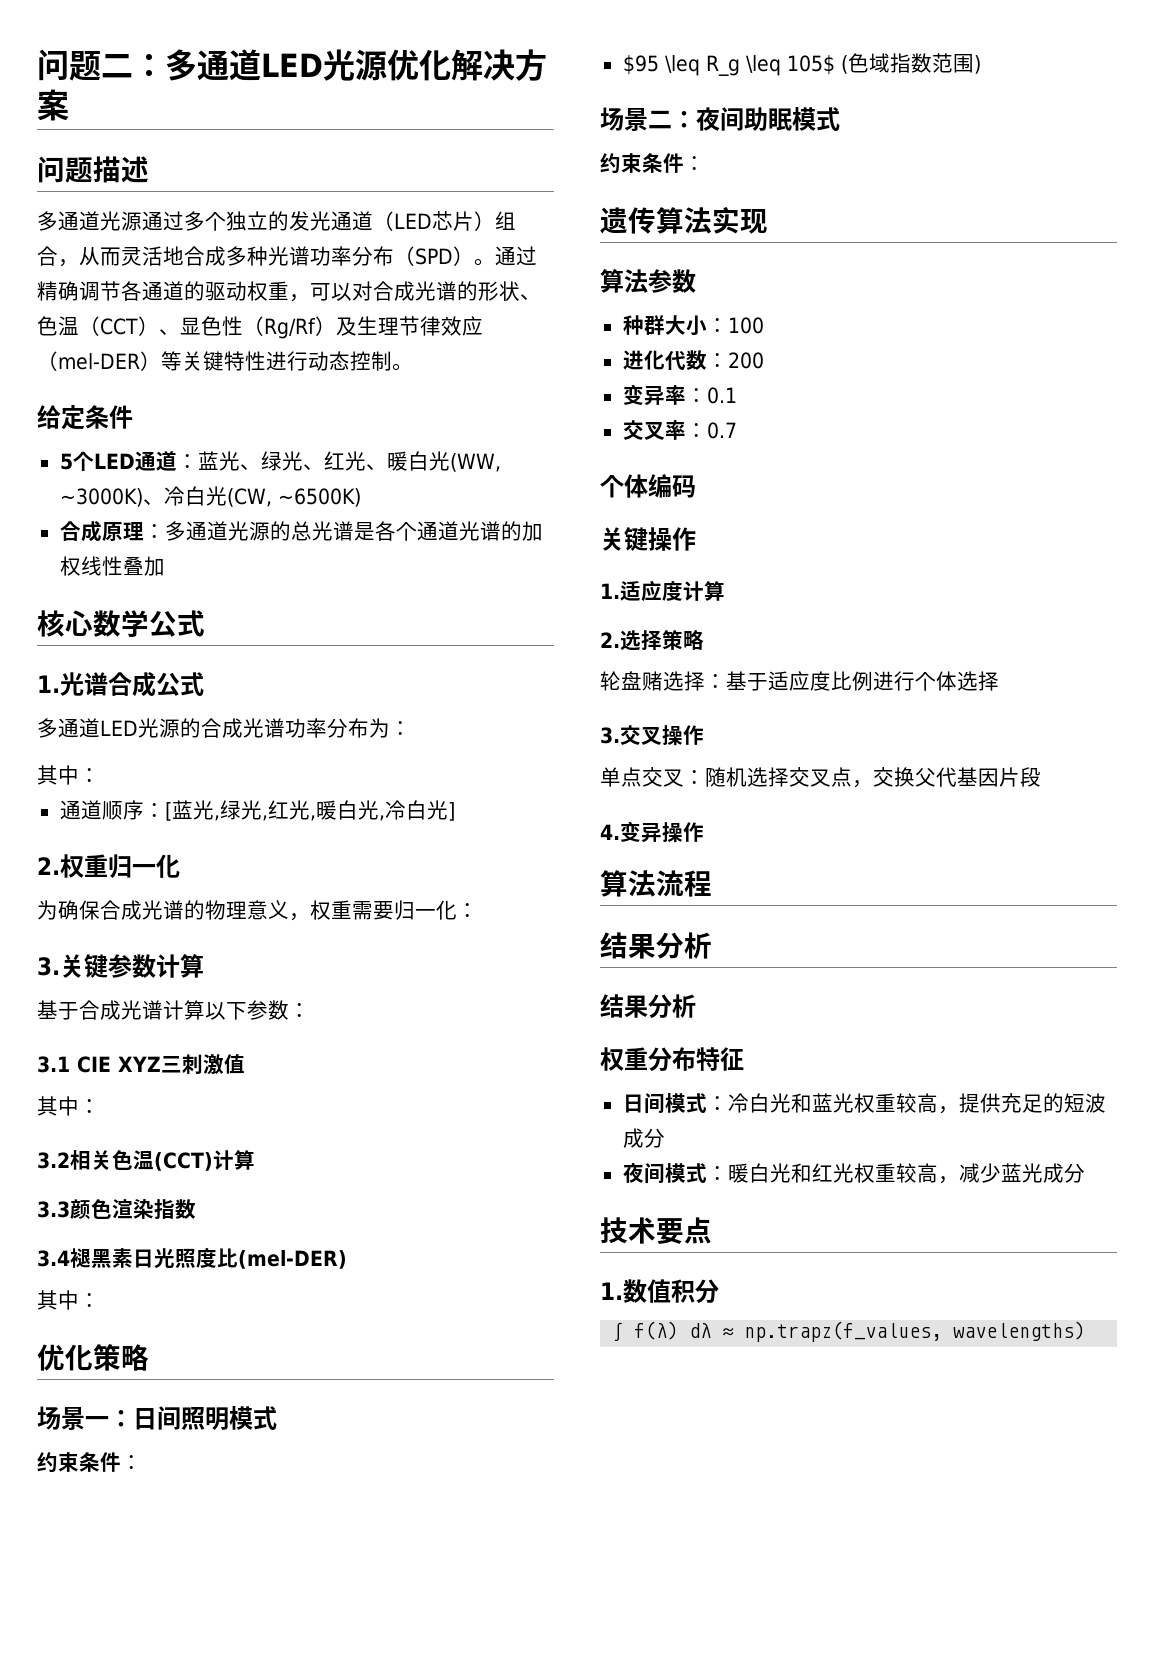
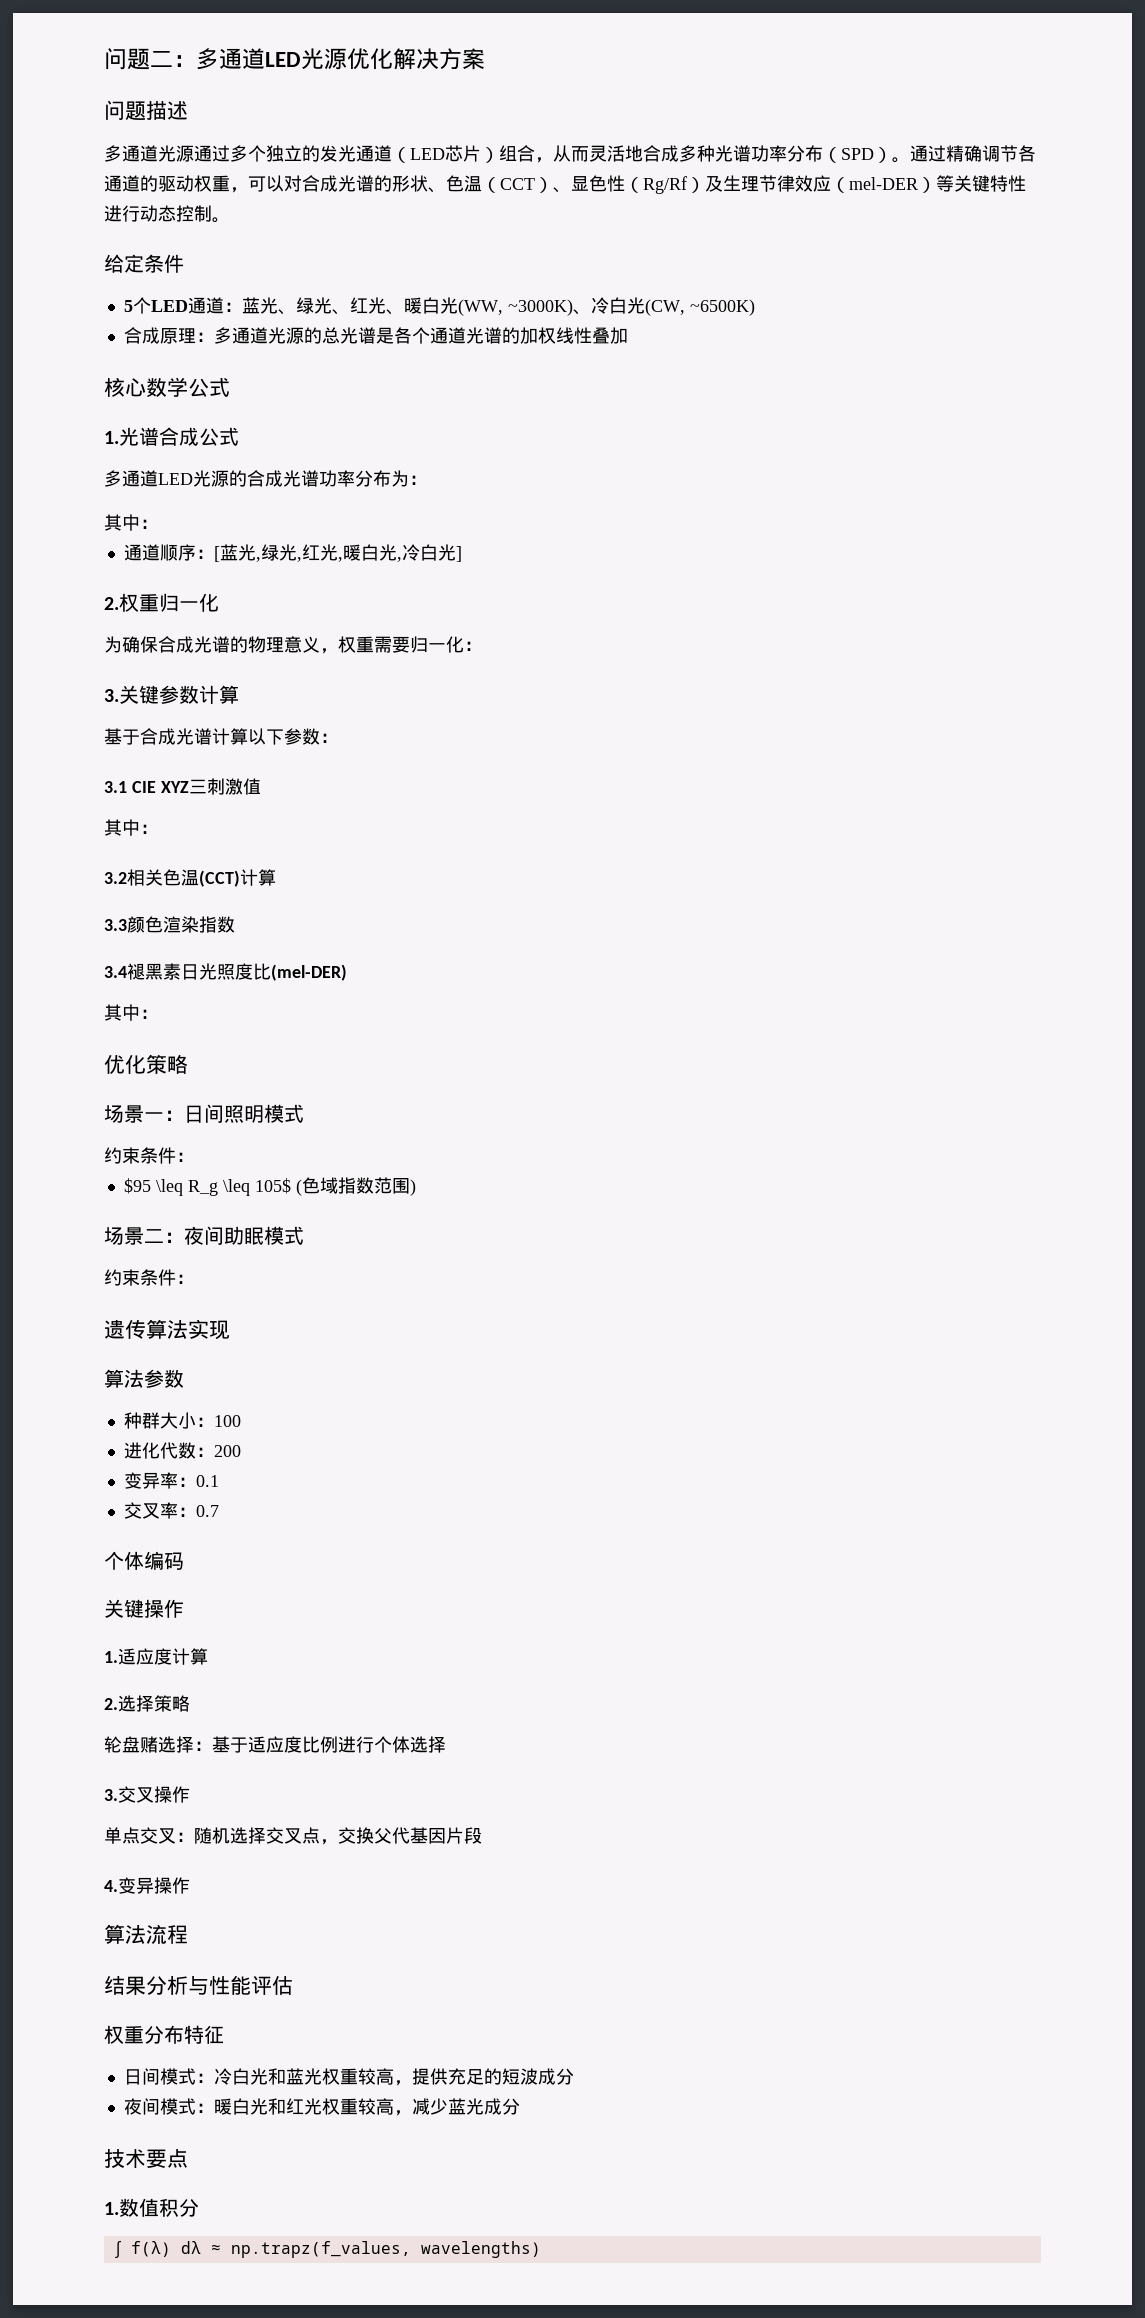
  算法流程
- 结果分析
- 结果分析
+ 结果分析与性能评估

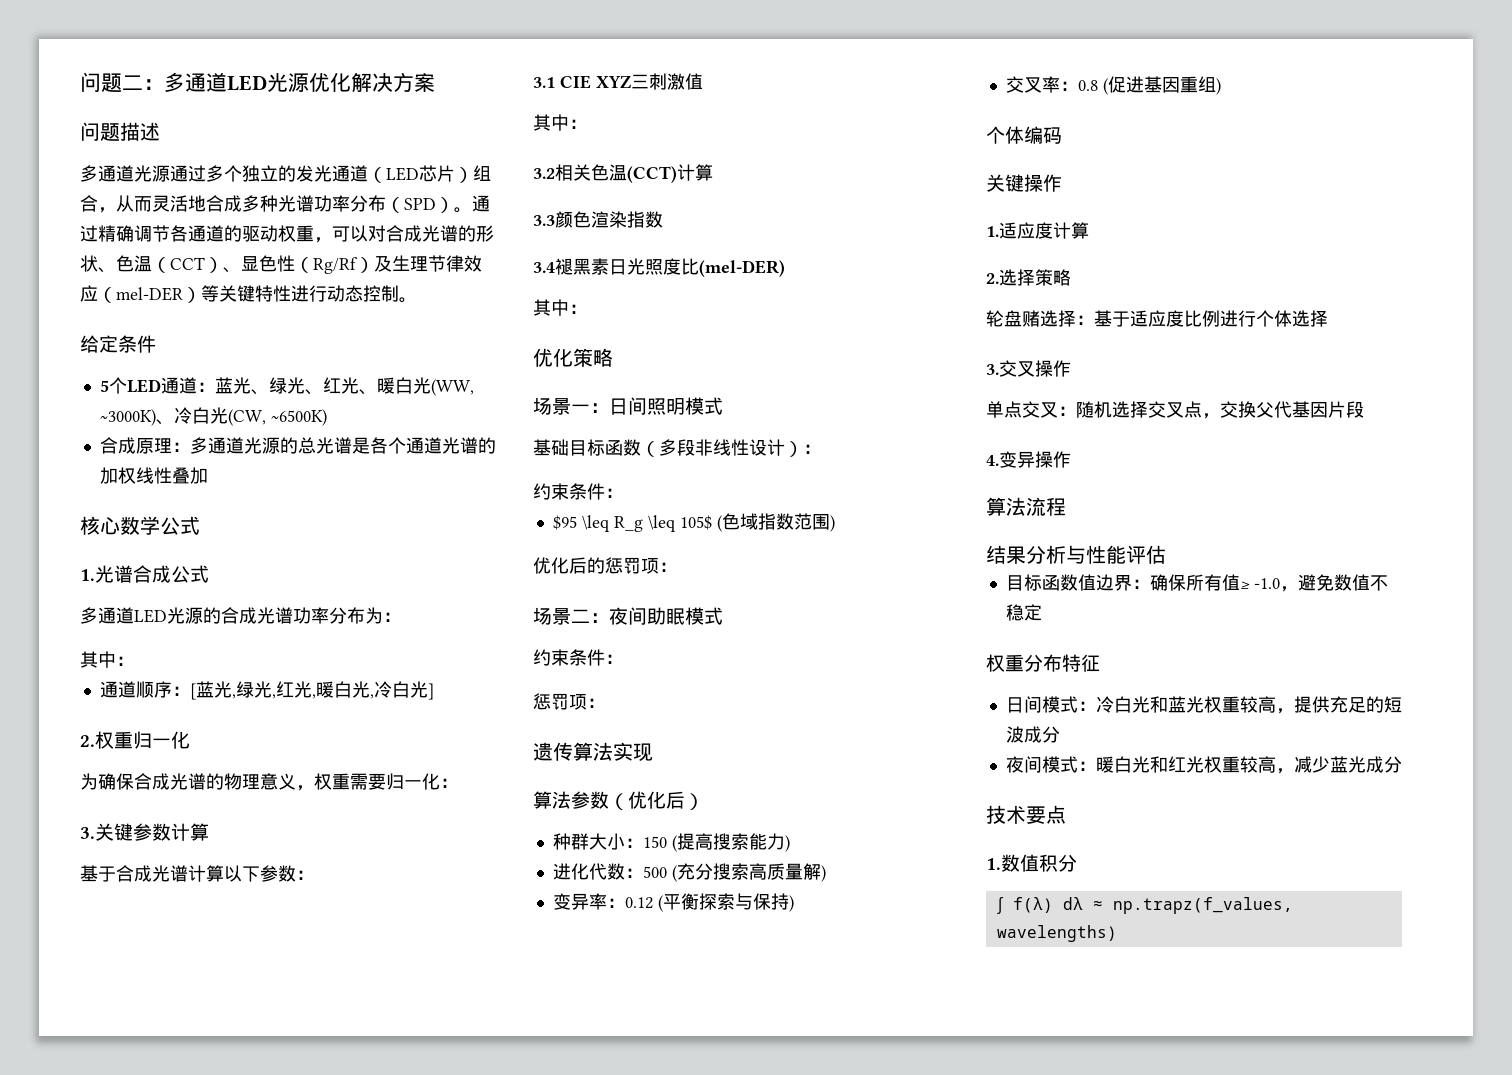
+ 基础目标函数（多段非线性设计）：
+ 优化后的惩罚项：
  场景二：夜间助眠模式
  约束条件：
+ 惩罚项：
- 算法参数
+ 算法参数（优化后）
- 种群大小：100
- 进化代数：200
- 变异率：0.1
- 交叉率：0.7
+ 种群大小：150 (提高搜索能力)
+ 进化代数：500 (充分搜索高质量解)
+ 变异率：0.12 (平衡探索与保持)
+ 交叉率：0.8 (促进基因重组)
+ 目标函数值边界：确保所有值≥ -1.0，避免数值不稳定

